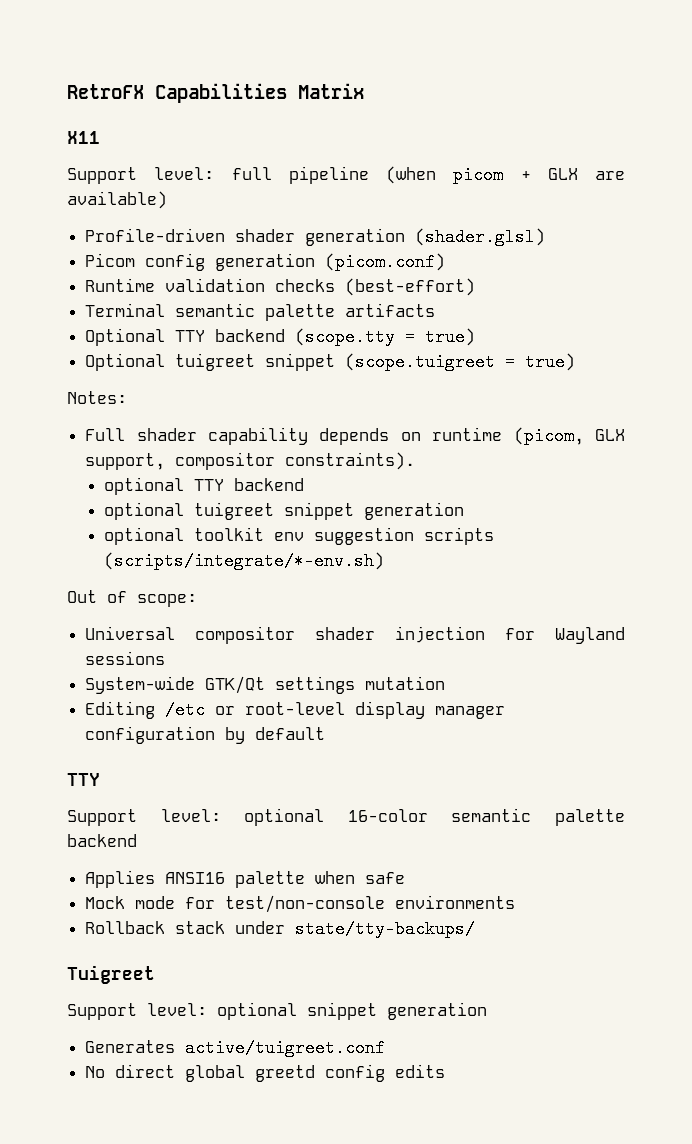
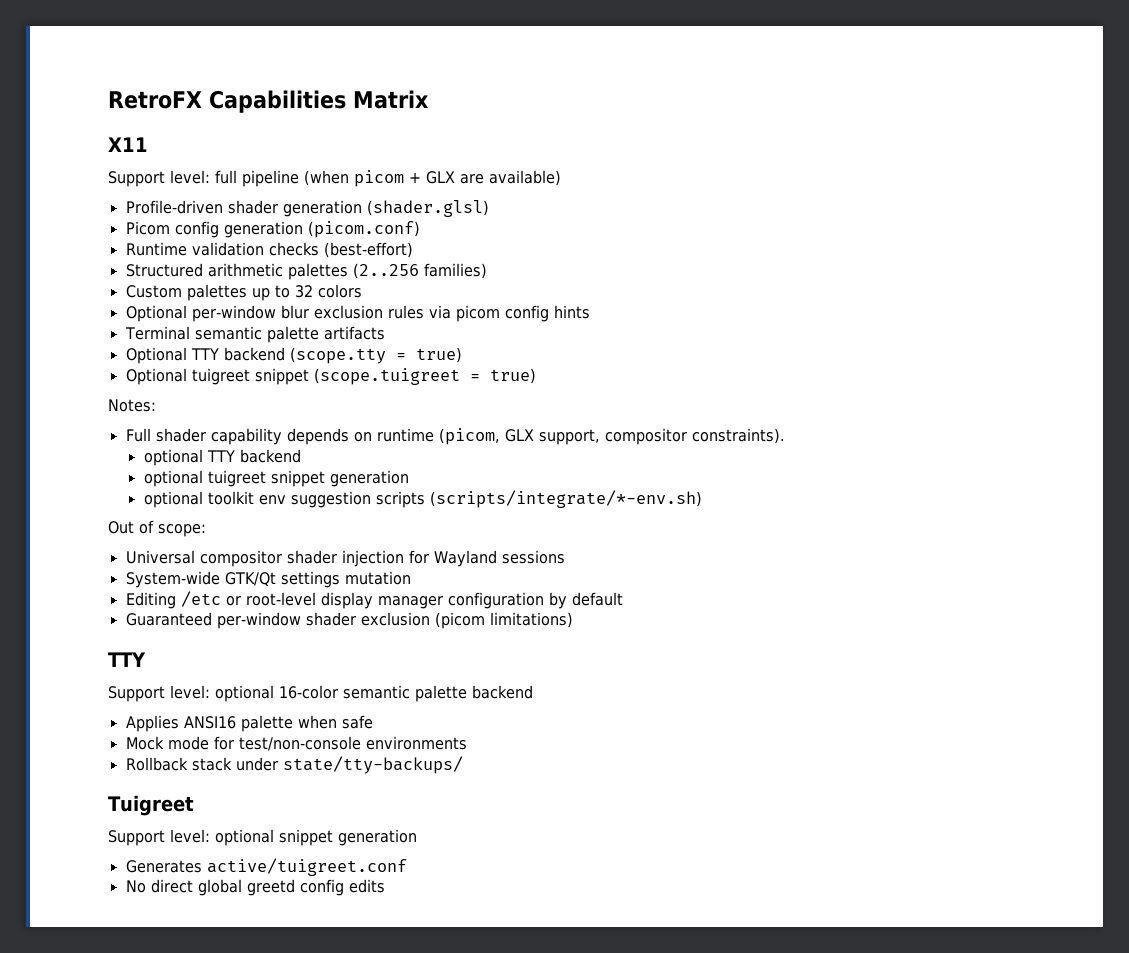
+ Structured arithmetic palettes (2..256 families)
+ Custom palettes up to 32 colors
+ Optional per-window blur exclusion rules via picom config hints
+ Guaranteed per-window shader exclusion (picom limitations)

